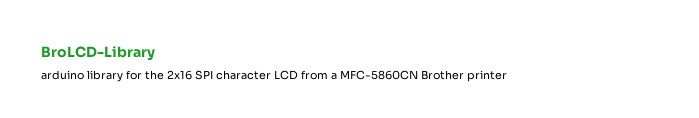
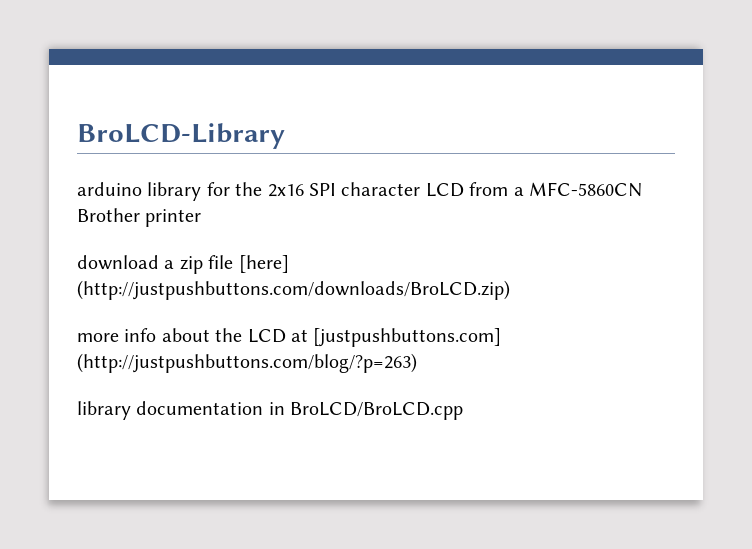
+ download a zip file [here] (http://justpushbuttons.com/downloads/BroLCD.zip)
+ more info about the LCD at [justpushbuttons.com] (http://justpushbuttons.com/blog/?p=263)
+ library documentation in BroLCD/BroLCD.cpp

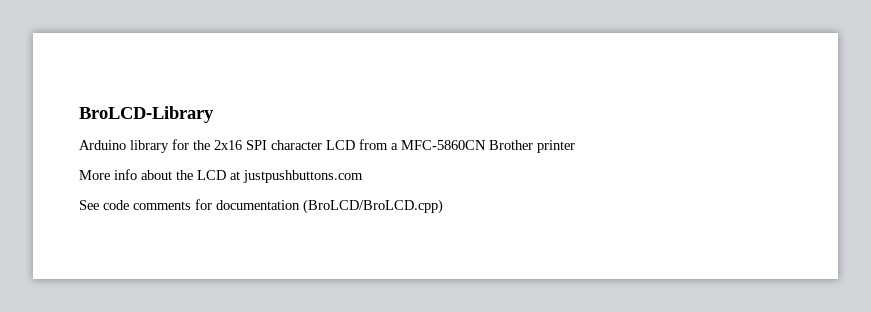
- arduino library for the 2x16 SPI character LCD from a MFC-5860CN Brother printer
+ Arduino library for the 2x16 SPI character LCD from a MFC-5860CN Brother printer
- download a zip file [here] (http://justpushbuttons.com/downloads/BroLCD.zip)
- more info about the LCD at [justpushbuttons.com] (http://justpushbuttons.com/blog/?p=263)
- library documentation in BroLCD/BroLCD.cpp
+ More info about the LCD at justpushbuttons.com
+ See code comments for documentation (BroLCD/BroLCD.cpp)

